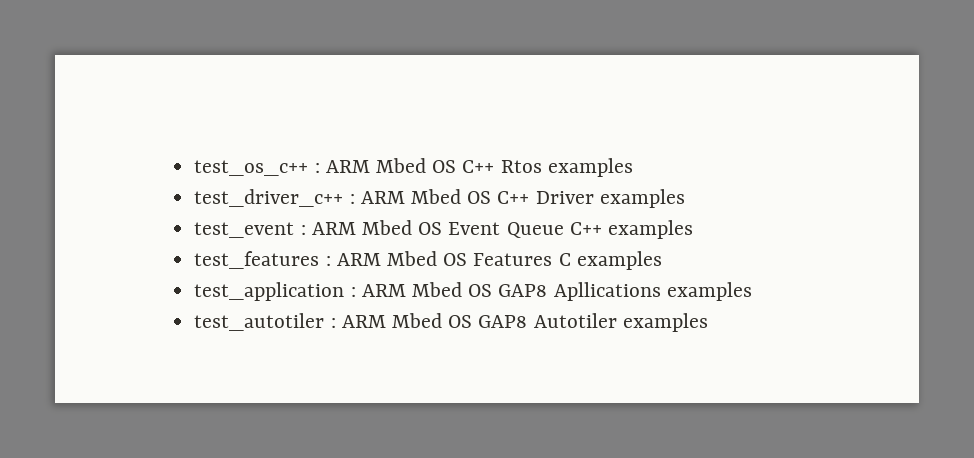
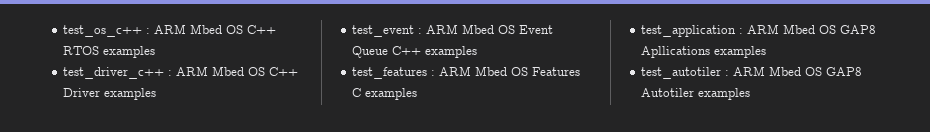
- test_os_c++ : ARM Mbed OS C++ Rtos examples
+ test_os_c++ : ARM Mbed OS C++ RTOS examples

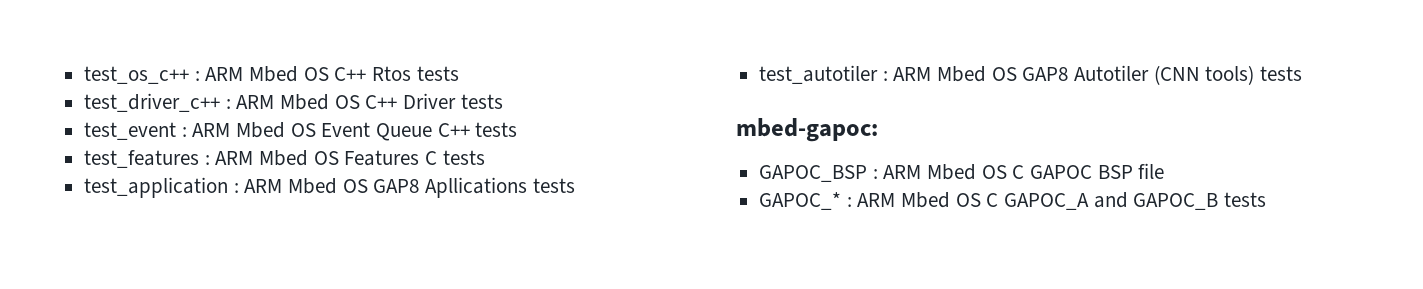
- test_os_c++ : ARM Mbed OS C++ RTOS examples
+ test_os_c++ : ARM Mbed OS C++ Rtos tests
- test_driver_c++ : ARM Mbed OS C++ Driver examples
+ test_driver_c++ : ARM Mbed OS C++ Driver tests
- test_event : ARM Mbed OS Event Queue C++ examples
+ test_event : ARM Mbed OS Event Queue C++ tests
- test_features : ARM Mbed OS Features C examples
+ test_features : ARM Mbed OS Features C tests
- test_application : ARM Mbed OS GAP8 Apllications examples
+ test_application : ARM Mbed OS GAP8 Apllications tests
- test_autotiler : ARM Mbed OS GAP8 Autotiler examples
+ test_autotiler : ARM Mbed OS GAP8 Autotiler (CNN tools) tests
+ mbed-gapoc:
+ GAPOC_BSP : ARM Mbed OS C GAPOC BSP file
+ GAPOC_* : ARM Mbed OS C GAPOC_A and GAPOC_B tests

